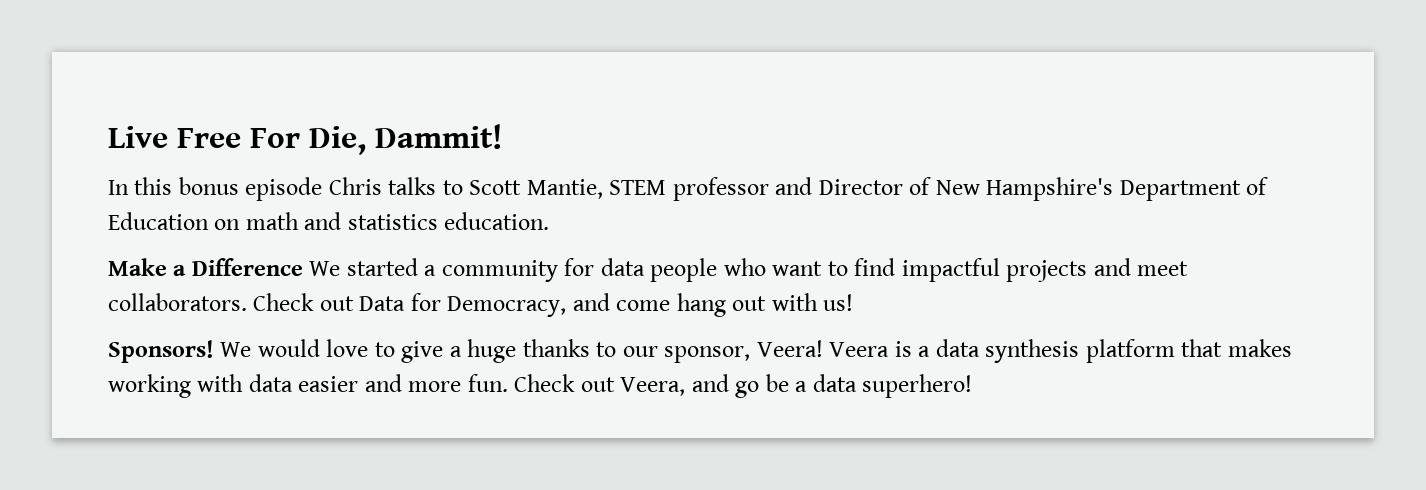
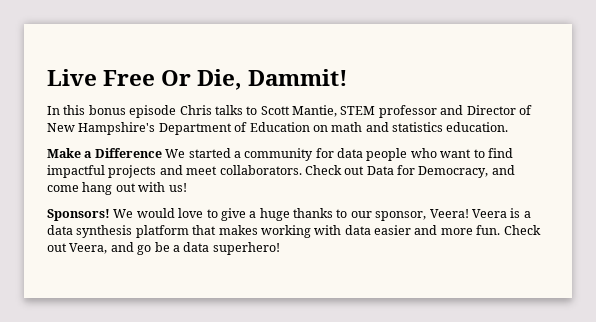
- Live Free For Die, Dammit!
+ Live Free Or Die, Dammit!

